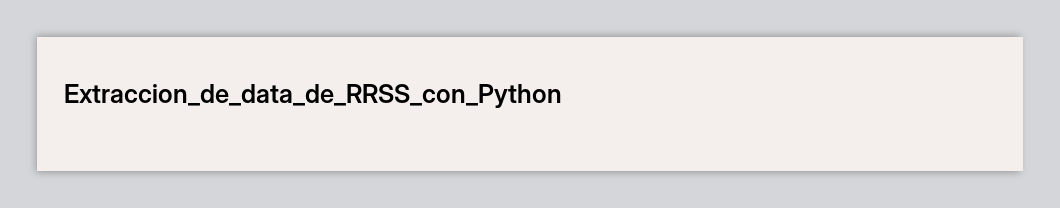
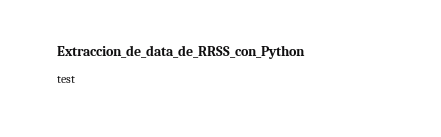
+ test

